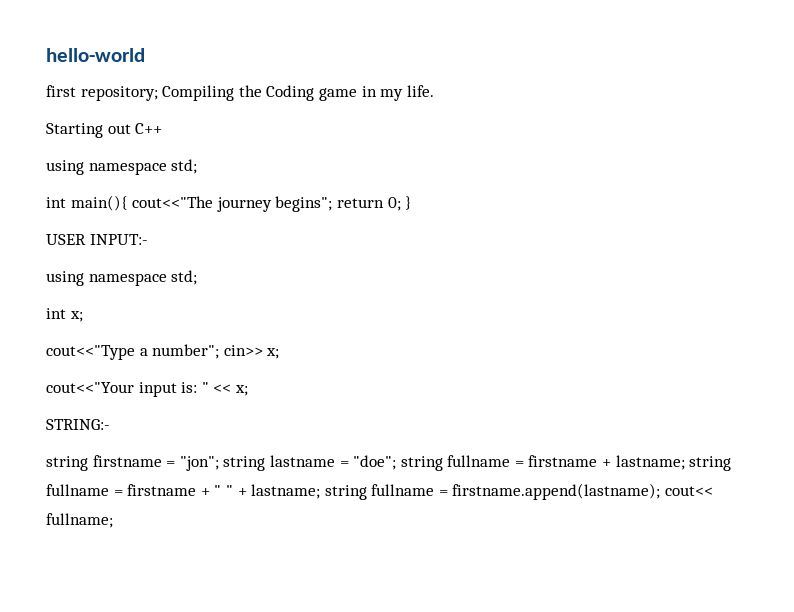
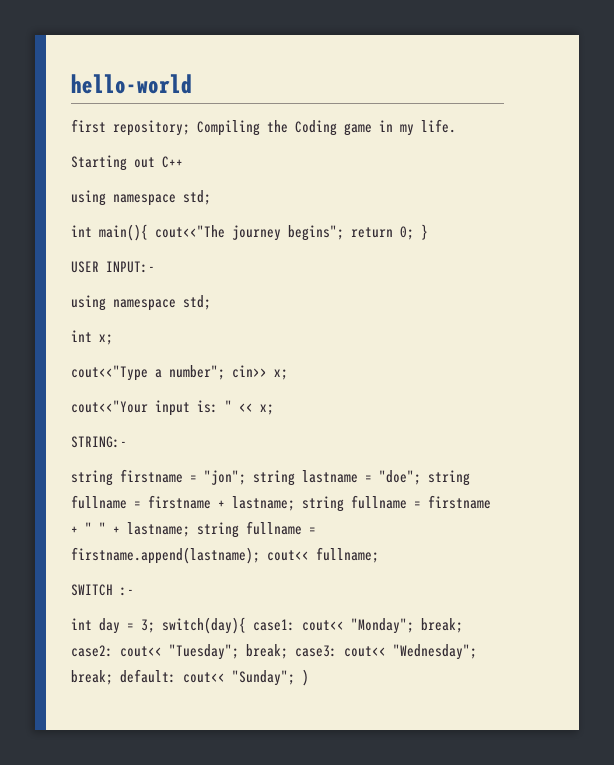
+ SWITCH :-
+ int day = 3; switch(day){ case1: cout<< "Monday"; break; case2: cout<< "Tuesday"; break; case3: cout<< "Wednesday"; break; default: cout<< "Sunday"; )

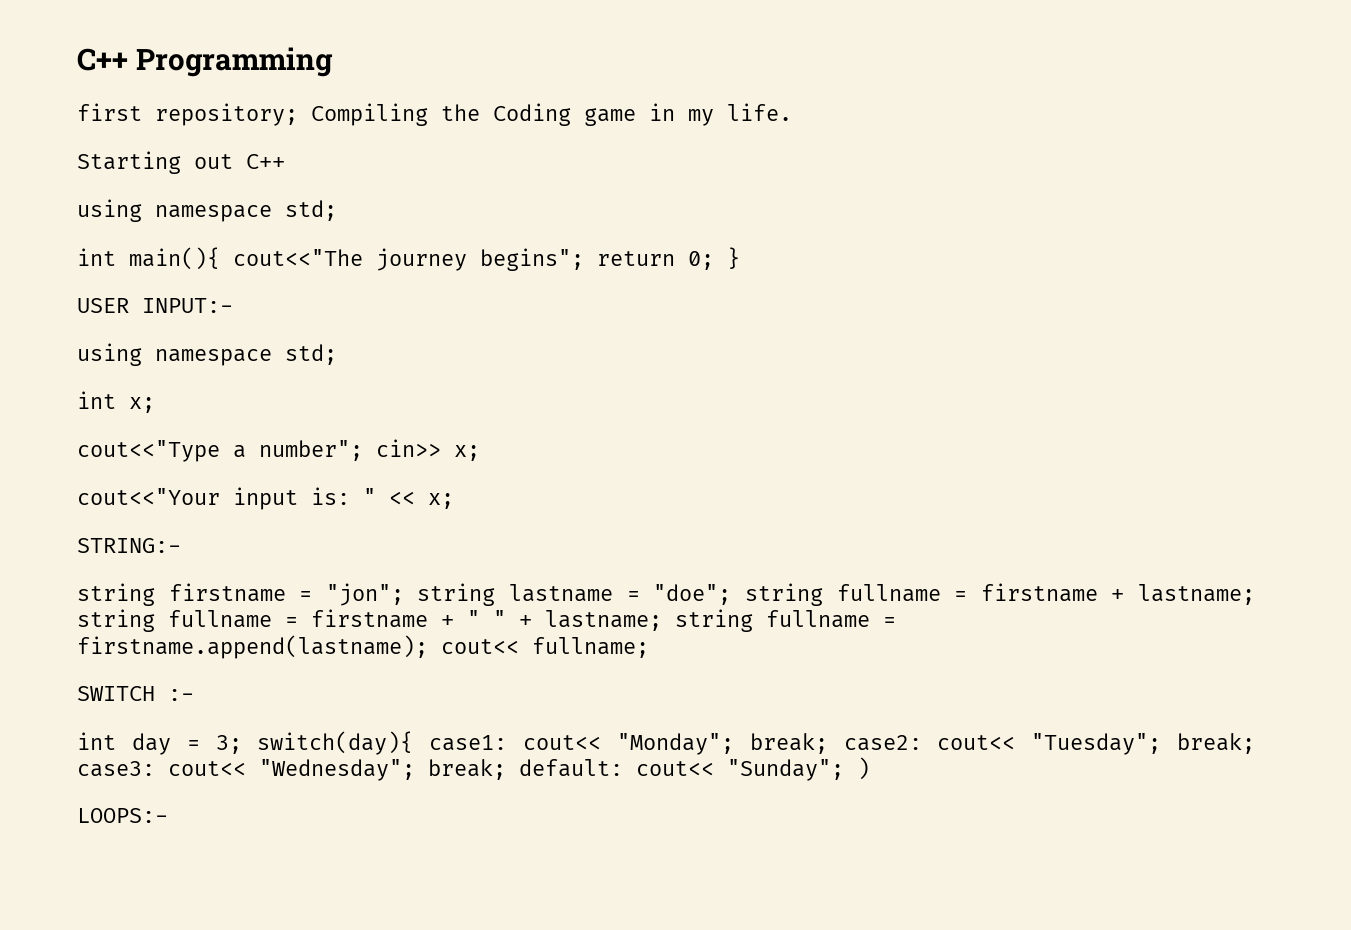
- hello-world
+ C++ Programming
+ LOOPS:-

